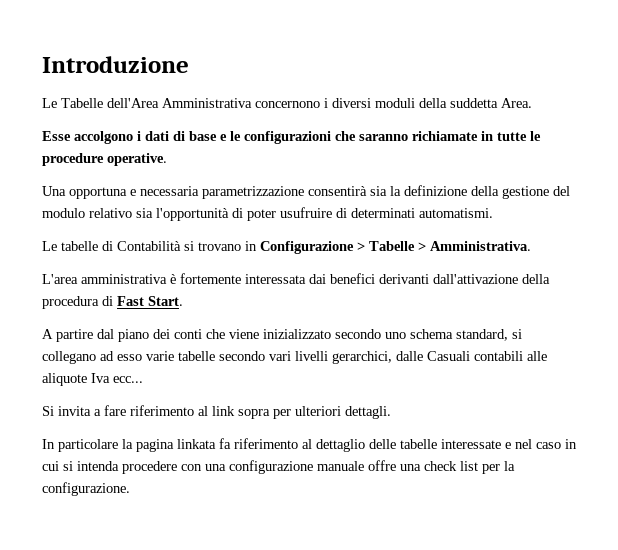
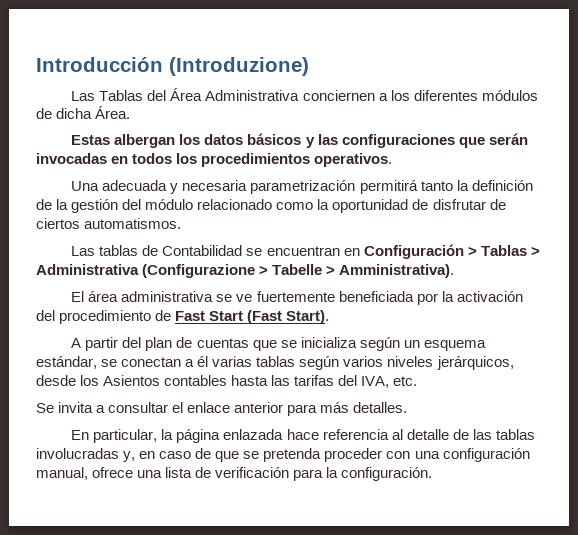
- Introduzione
- Le Tabelle dell'Area Amministrativa concernono i diversi moduli della suddetta Area.
- Esse accolgono i dati di base e le configurazioni che saranno richiamate in tutte le procedure operative.
- Una opportuna e necessaria parametrizzazione consentirà sia la definizione della gestione del modulo relativo sia l'opportunità di poter usufruire di determinati automatismi.
- Le tabelle di Contabilità si trovano in Configurazione > Tabelle > Amministrativa.
- L'area amministrativa è fortemente interessata dai benefici derivanti dall'attivazione della procedura di Fast Start.
- A partire dal piano dei conti che viene inizializzato secondo uno schema standard, si collegano ad esso varie tabelle secondo vari livelli gerarchici, dalle Casuali contabili alle aliquote Iva ecc...
- Si invita a fare riferimento al link sopra per ulteriori dettagli.
- In particolare la pagina linkata fa riferimento al dettaglio delle tabelle interessate e nel caso in cui si intenda procedere con una configurazione manuale offre una check list per la configurazione.
+ Introducción (Introduzione)
+ Las Tablas del Área Administrativa conciernen a los diferentes módulos de dicha Área.
+ Estas albergan los datos básicos y las configuraciones que serán invocadas en todos los procedimientos operativos.
+ Una adecuada y necesaria parametrización permitirá tanto la definición de la gestión del módulo relacionado como la oportunidad de disfrutar de ciertos automatismos.
+ Las tablas de Contabilidad se encuentran en Configuración > Tablas > Administrativa (Configurazione > Tabelle > Amministrativa).
+ El área administrativa se ve fuertemente beneficiada por la activación del procedimiento de Fast Start (Fast Start).
+ A partir del plan de cuentas que se inicializa según un esquema estándar, se conectan a él varias tablas según varios niveles jerárquicos, desde los Asientos contables hasta las tarifas del IVA, etc.
+ Se invita a consultar el enlace anterior para más detalles.
+ En particular, la página enlazada hace referencia al detalle de las tablas involucradas y, en caso de que se pretenda proceder con una configuración manual, ofrece una lista de verificación para la configuración.

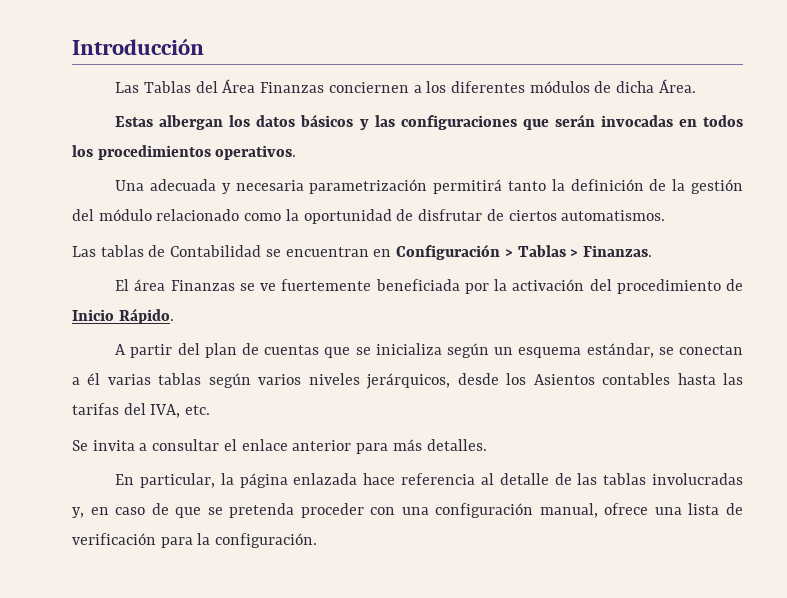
- Introducción (Introduzione)
+ Introducción
- Las Tablas del Área Administrativa conciernen a los diferentes módulos de dicha Área.
+ Las Tablas del Área Finanzas conciernen a los diferentes módulos de dicha Área.
- Las tablas de Contabilidad se encuentran en Configuración > Tablas > Administrativa (Configurazione > Tabelle > Amministrativa).
+ Las tablas de Contabilidad se encuentran en Configuración > Tablas > Finanzas.
- El área administrativa se ve fuertemente beneficiada por la activación del procedimiento de Fast Start (Fast Start).
+ El área Finanzas se ve fuertemente beneficiada por la activación del procedimiento de Inicio Rápido.

